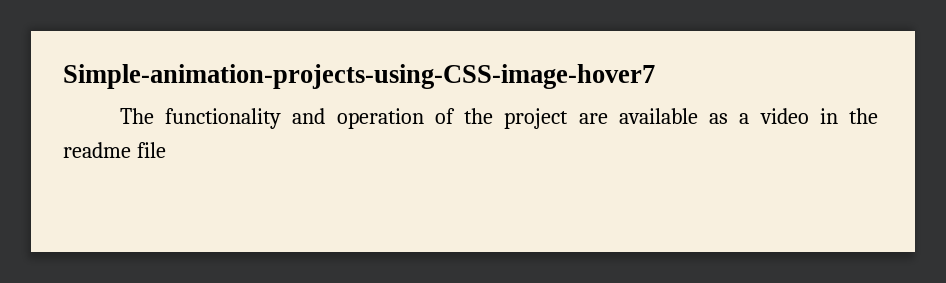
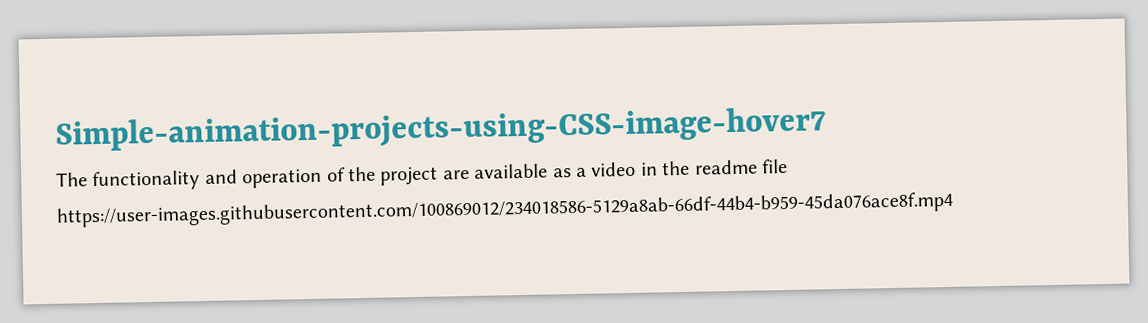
+ https://user-images.githubusercontent.com/100869012/234018586-5129a8ab-66df-44b4-b959-45da076ace8f.mp4

